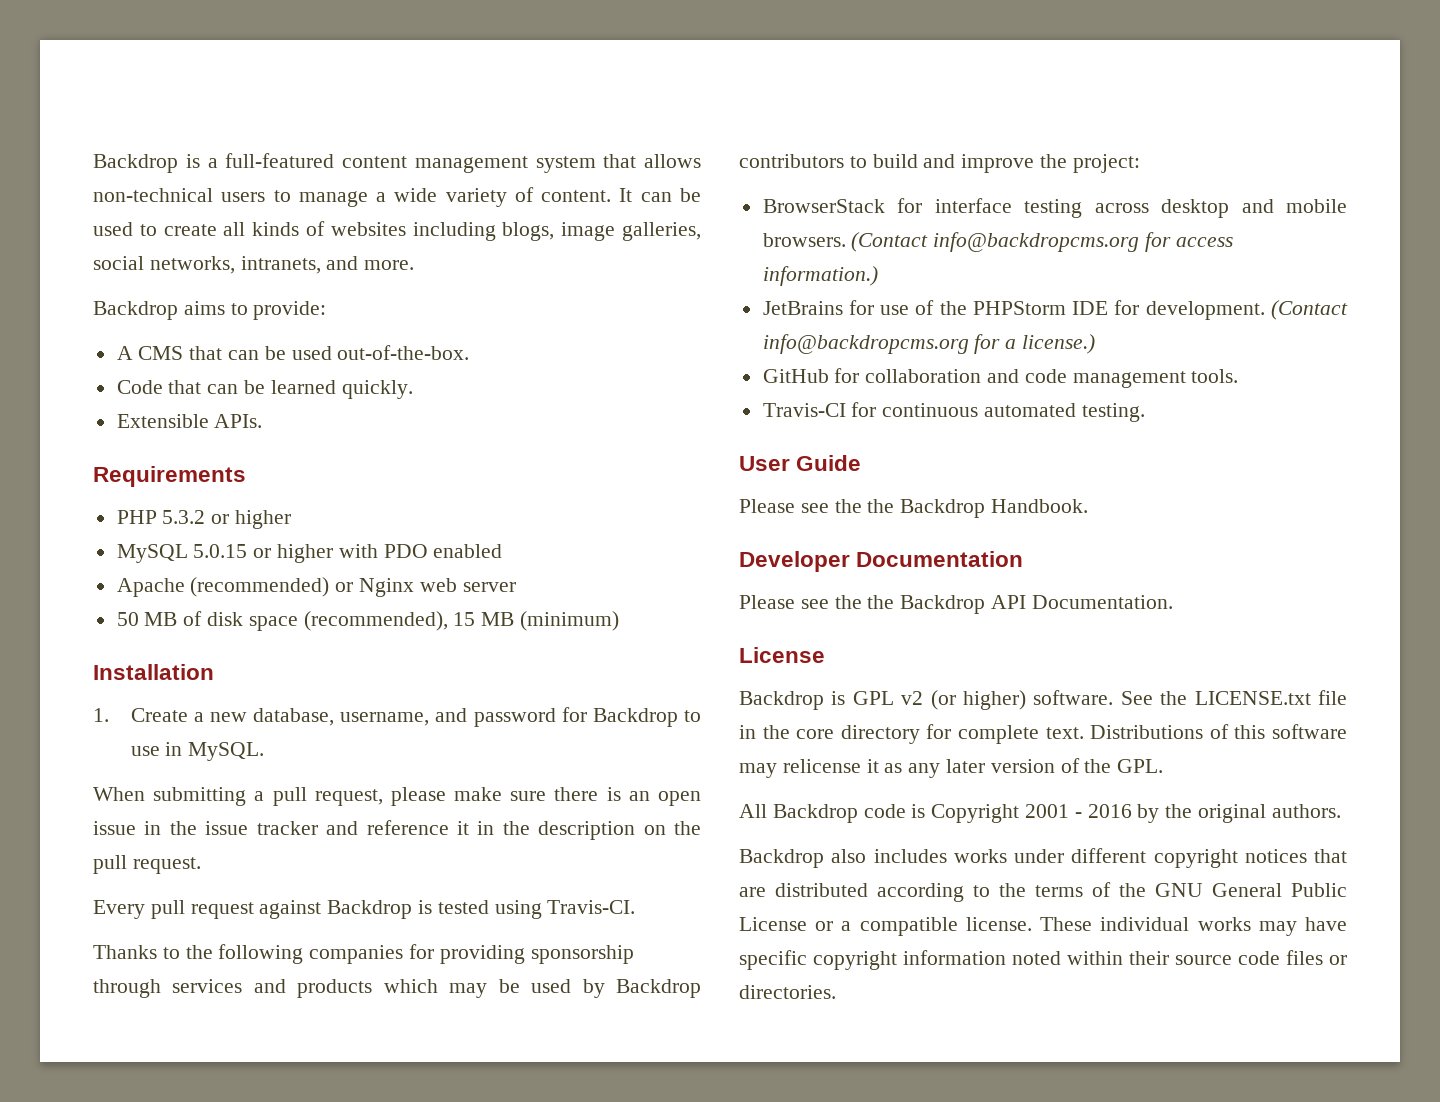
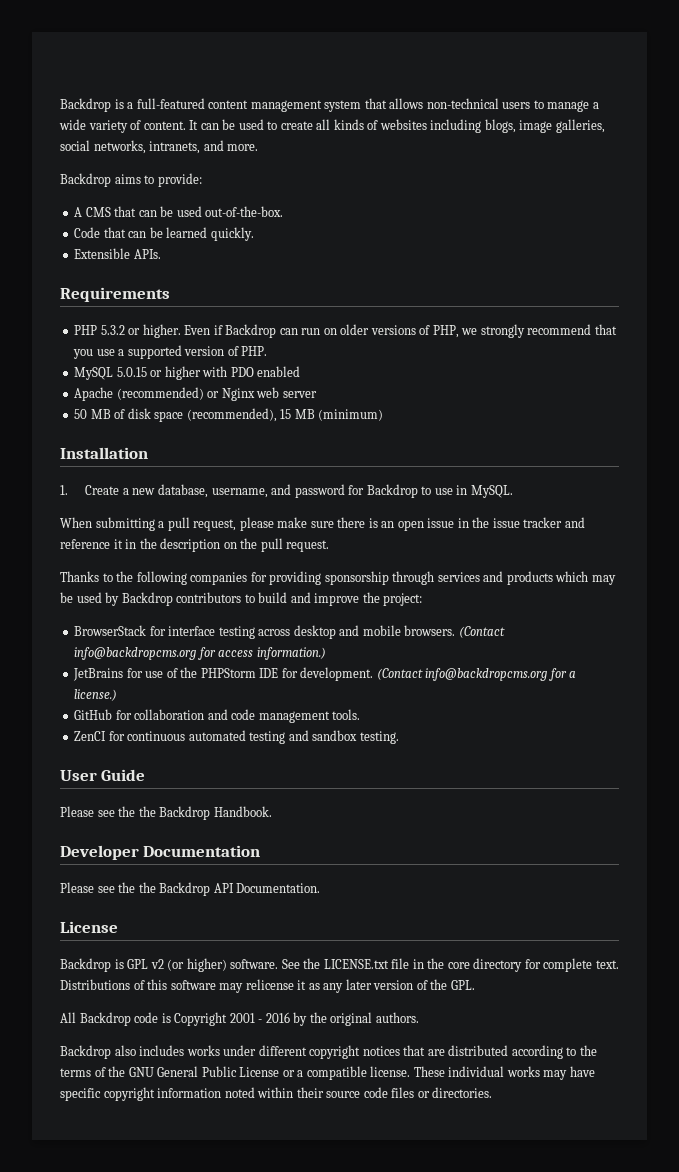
- PHP 5.3.2 or higher
+ PHP 5.3.2 or higher. Even if Backdrop can run on older versions of PHP, we strongly recommend that you use a supported version of PHP.
- Every pull request against Backdrop is tested using Travis-CI.
- Travis-CI for continuous automated testing.
+ ZenCI for continuous automated testing and sandbox testing.

